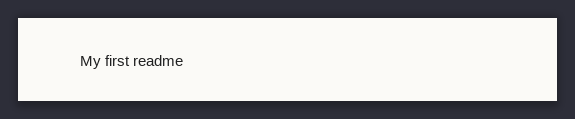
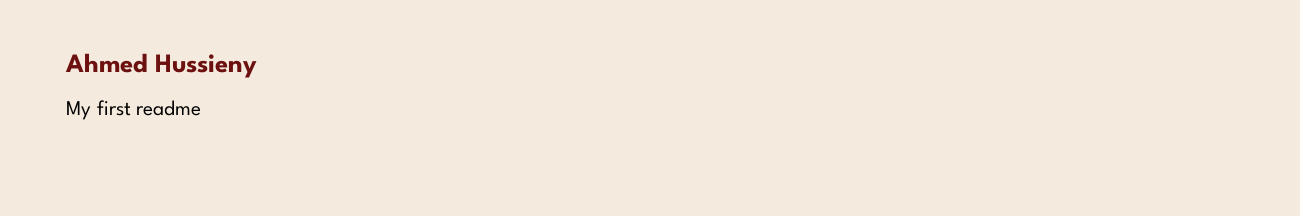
+ Ahmed Hussieny

